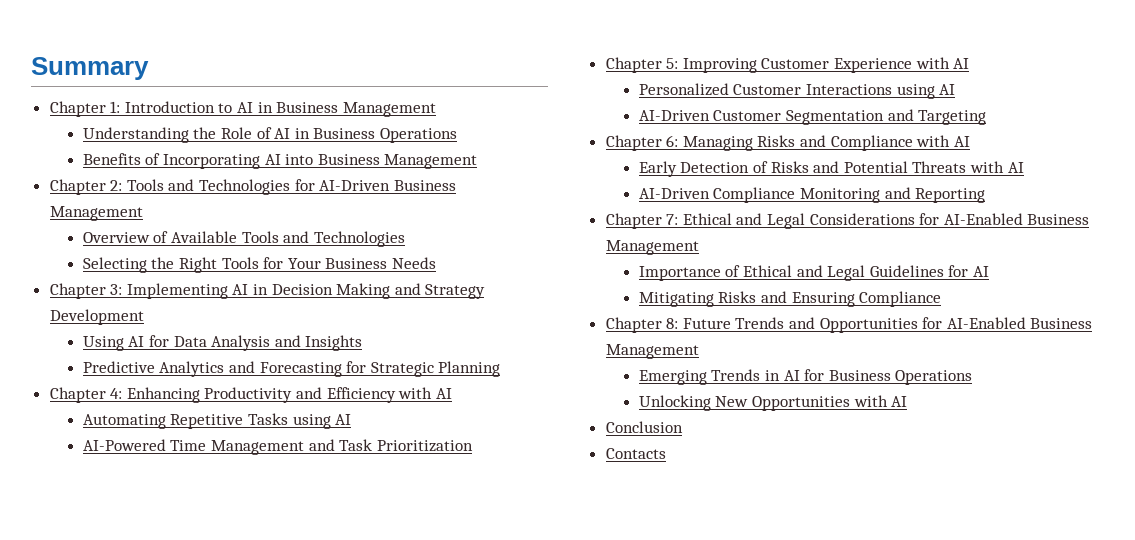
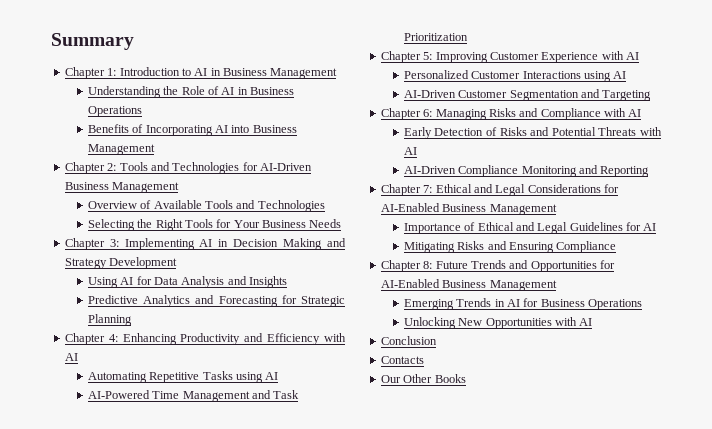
+ Our Other Books

